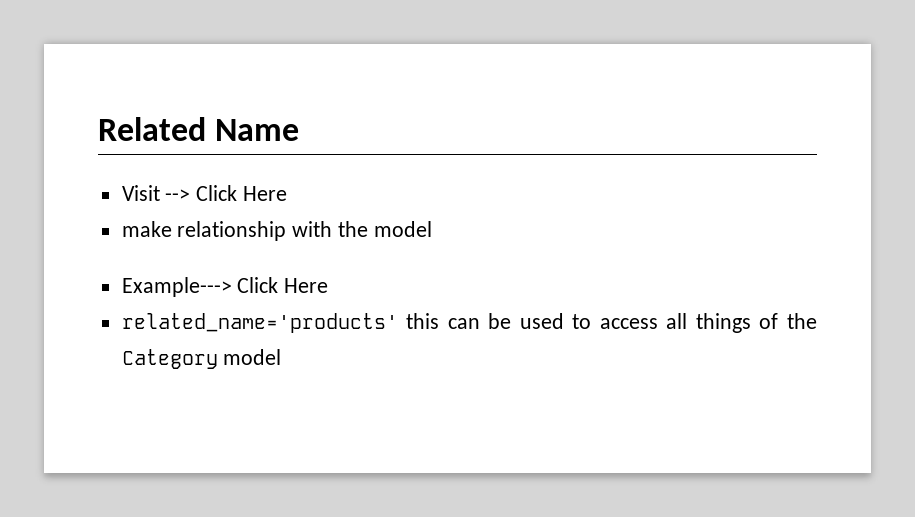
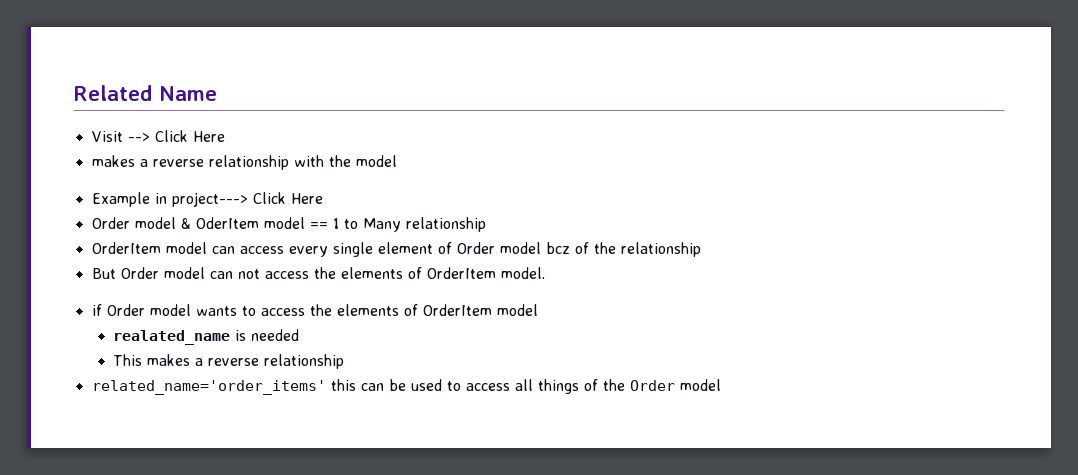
- make relationship with the model
+ makes a reverse relationship with the model
- Example---> Click Here
- related_name='products' this can be used to access all things of the Category model
+ Example in project---> Click Here
+ Order model & OderItem model == 1 to Many relationship
+ OrderItem model can access every single element of Order model bcz of the relationship
+ But Order model can not access the elements of OrderItem model.
+ if Order model wants to access the elements of OrderItem model
+ realated_name is needed
+ This makes a reverse relationship
+ related_name='order_items' this can be used to access all things of the Order model

